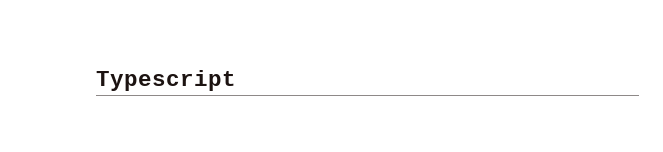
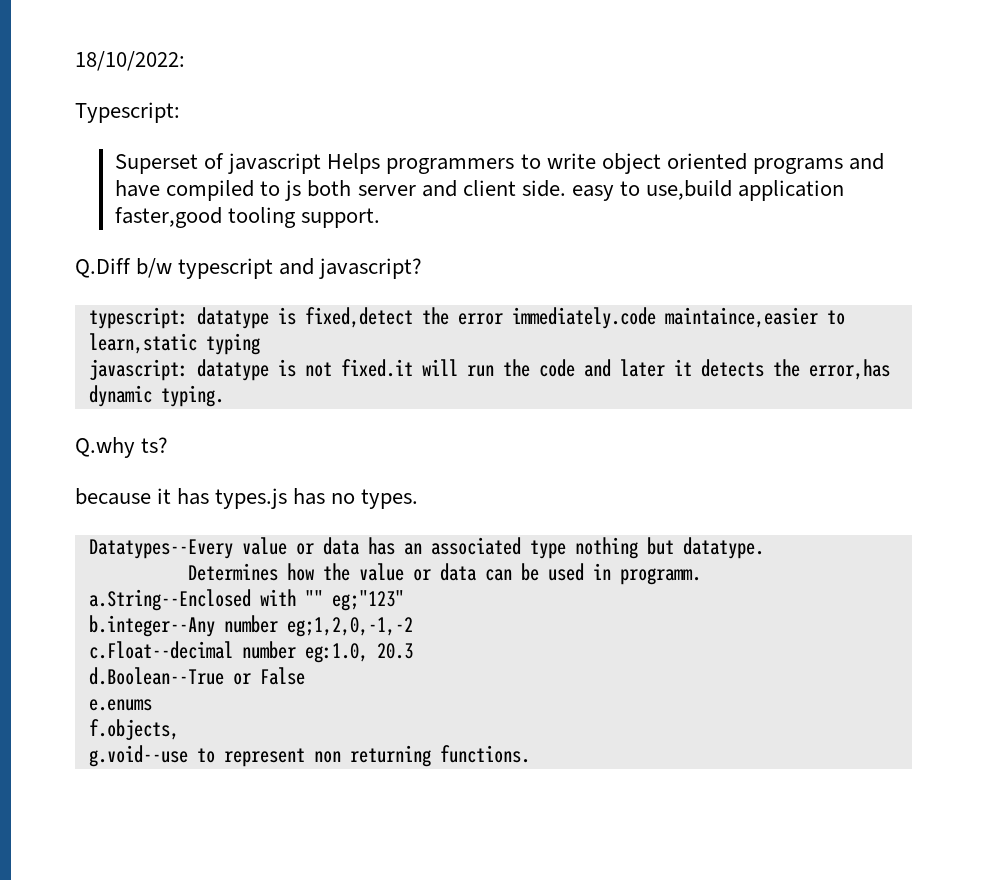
- Typescript
+ 18/10/2022:
+ Typescript:
+ Superset of javascript Helps programmers to write object oriented programs and have compiled to js both server and client side. easy to use,build application faster,good tooling support.
+ Q.Diff b/w typescript and javascript?
+ typescript: datatype is fixed,detect the error immediately.code maintaince,easier to learn,static typing
+ javascript: datatype is not fixed.it will run the code and later it detects the error,has dynamic typing.
+ Q.why ts?
+ because it has types.js has no types.
+ Datatypes--Every value or data has an associated type nothing but datatype.
+ Determines how the value or data can be used in programm.
+ a.String--Enclosed with "" eg;"123"
+ b.integer--Any number eg;1,2,0,-1,-2
+ c.Float--decimal number eg:1.0, 20.3
+ d.Boolean--True or False
+ e.enums
+ f.objects,
+ g.void--use to represent non returning functions.

